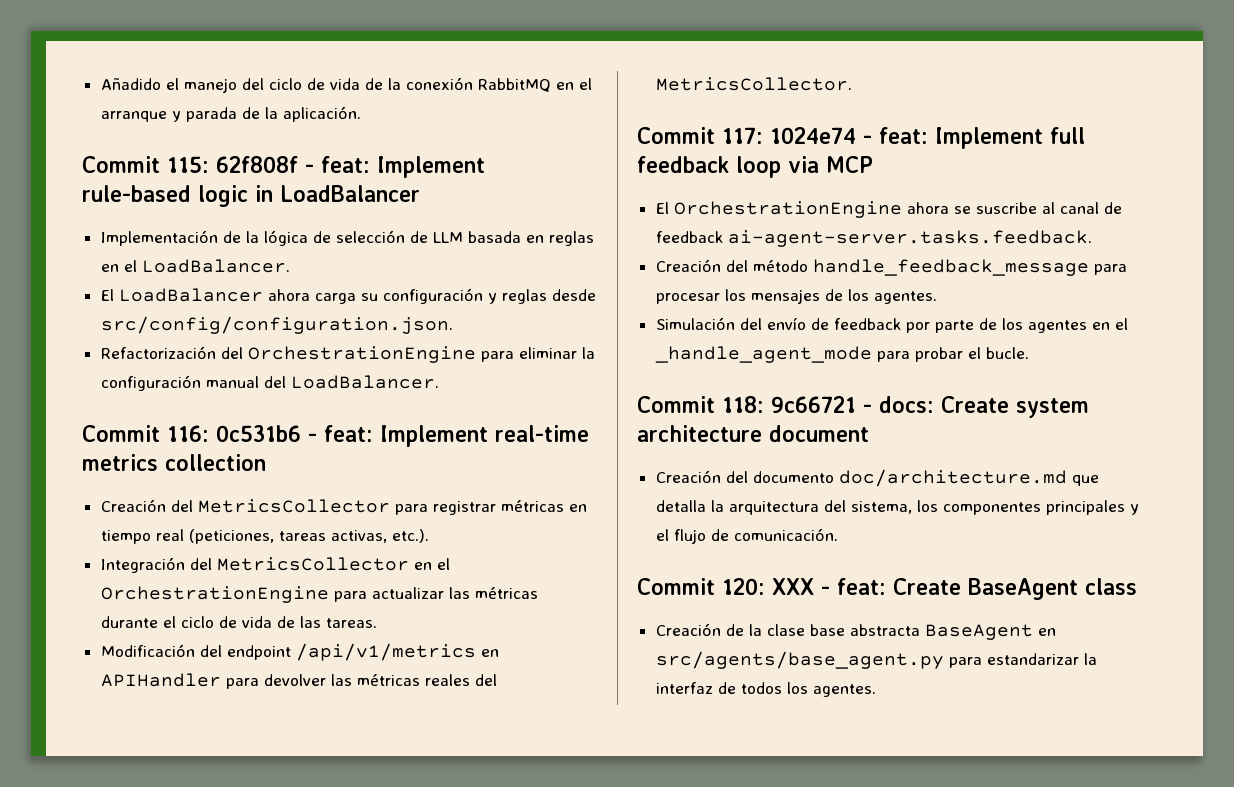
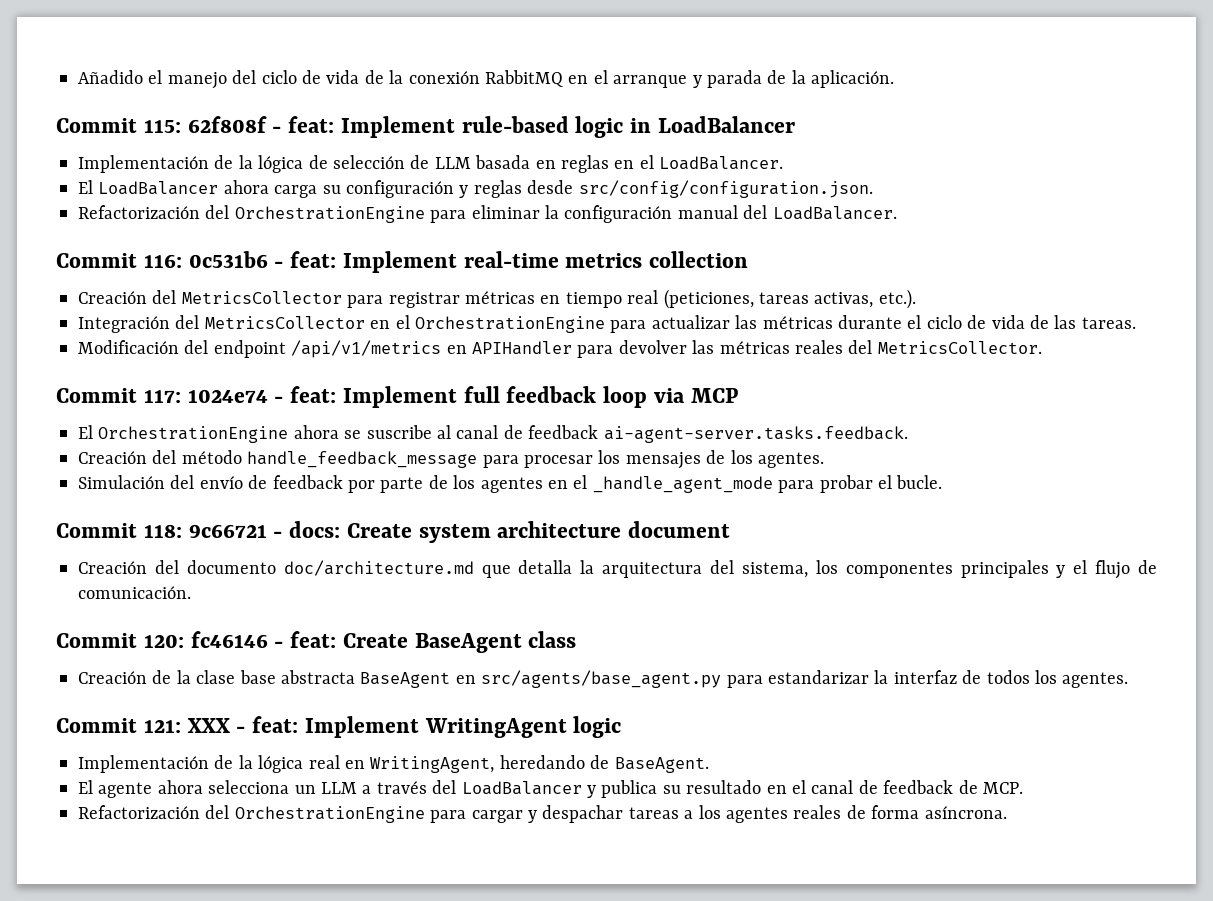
- Commit 120: XXX - feat: Create BaseAgent class
+ Commit 120: fc46146 - feat: Create BaseAgent class
+ Commit 121: XXX - feat: Implement WritingAgent logic
+ Implementación de la lógica real en WritingAgent, heredando de BaseAgent.
+ El agente ahora selecciona un LLM a través del LoadBalancer y publica su resultado en el canal de feedback de MCP.
+ Refactorización del OrchestrationEngine para cargar y despachar tareas a los agentes reales de forma asíncrona.

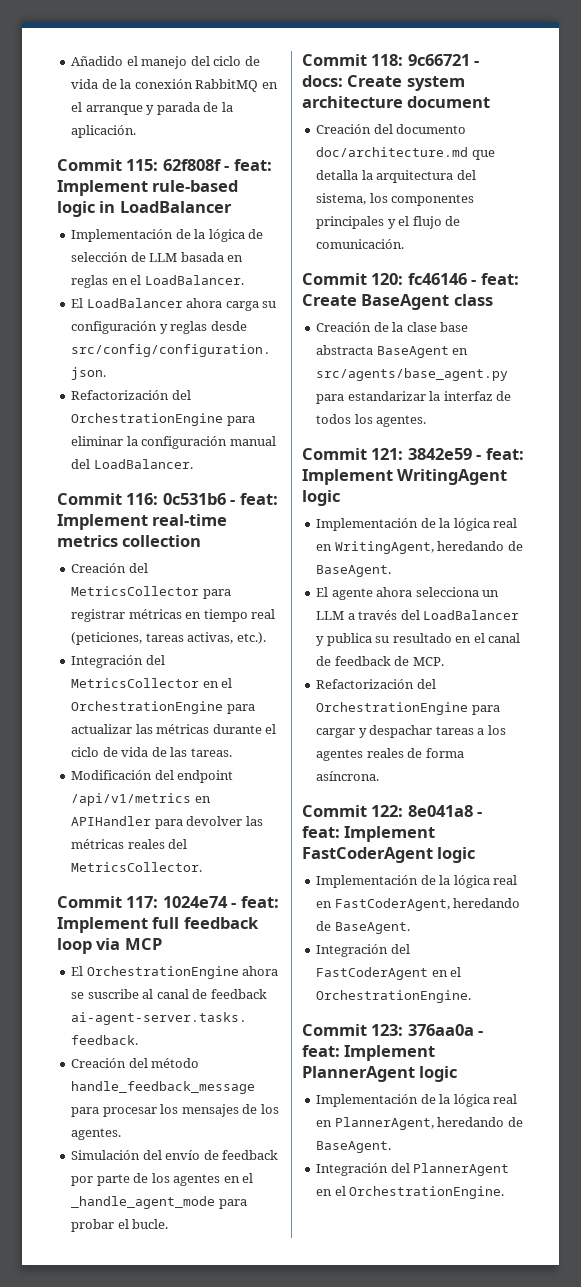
- Commit 121: XXX - feat: Implement WritingAgent logic
+ Commit 121: 3842e59 - feat: Implement WritingAgent logic
+ Commit 122: 8e041a8 - feat: Implement FastCoderAgent logic
+ Implementación de la lógica real en FastCoderAgent, heredando de BaseAgent.
+ Integración del FastCoderAgent en el OrchestrationEngine.
+ Commit 123: 376aa0a - feat: Implement PlannerAgent logic
+ Implementación de la lógica real en PlannerAgent, heredando de BaseAgent.
+ Integración del PlannerAgent en el OrchestrationEngine.

